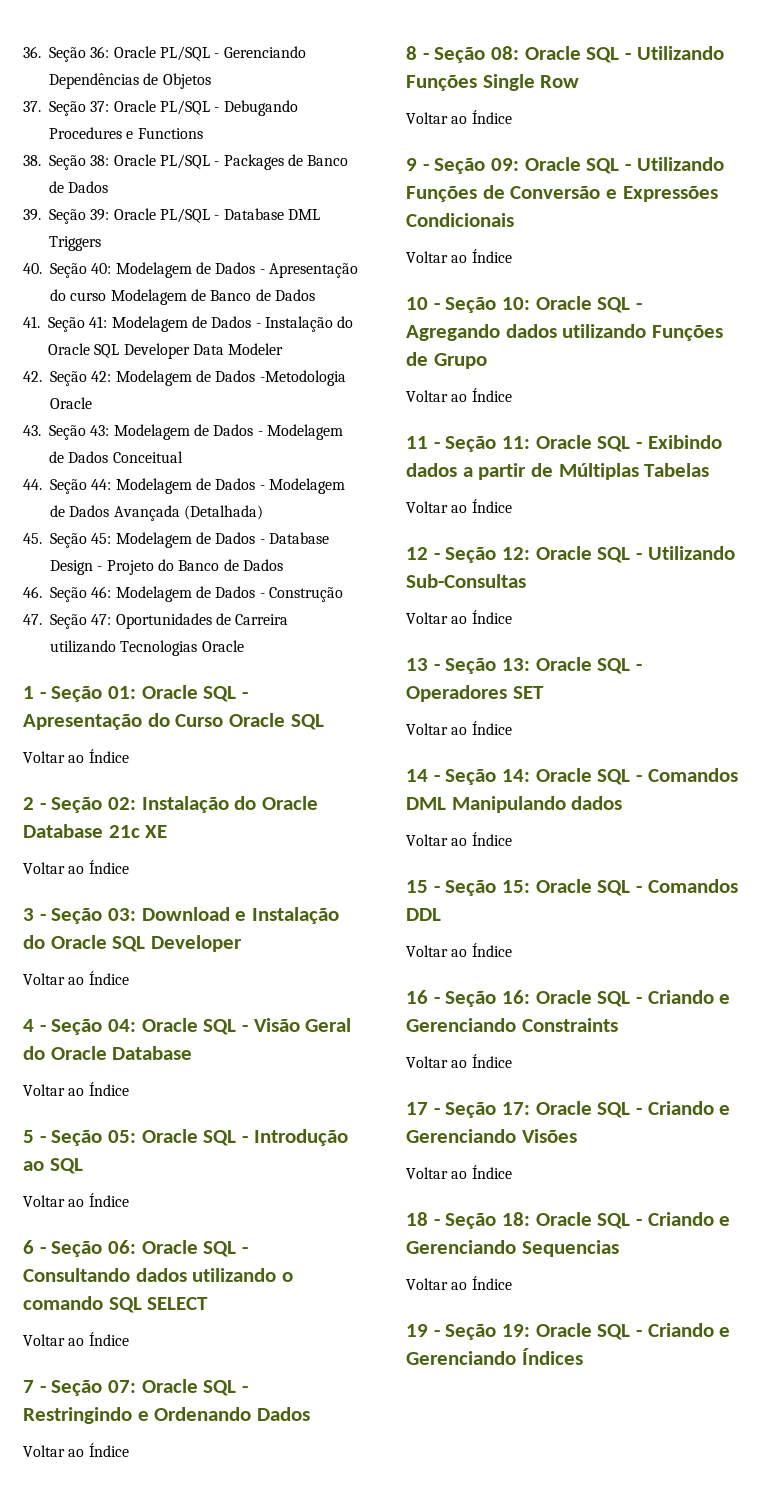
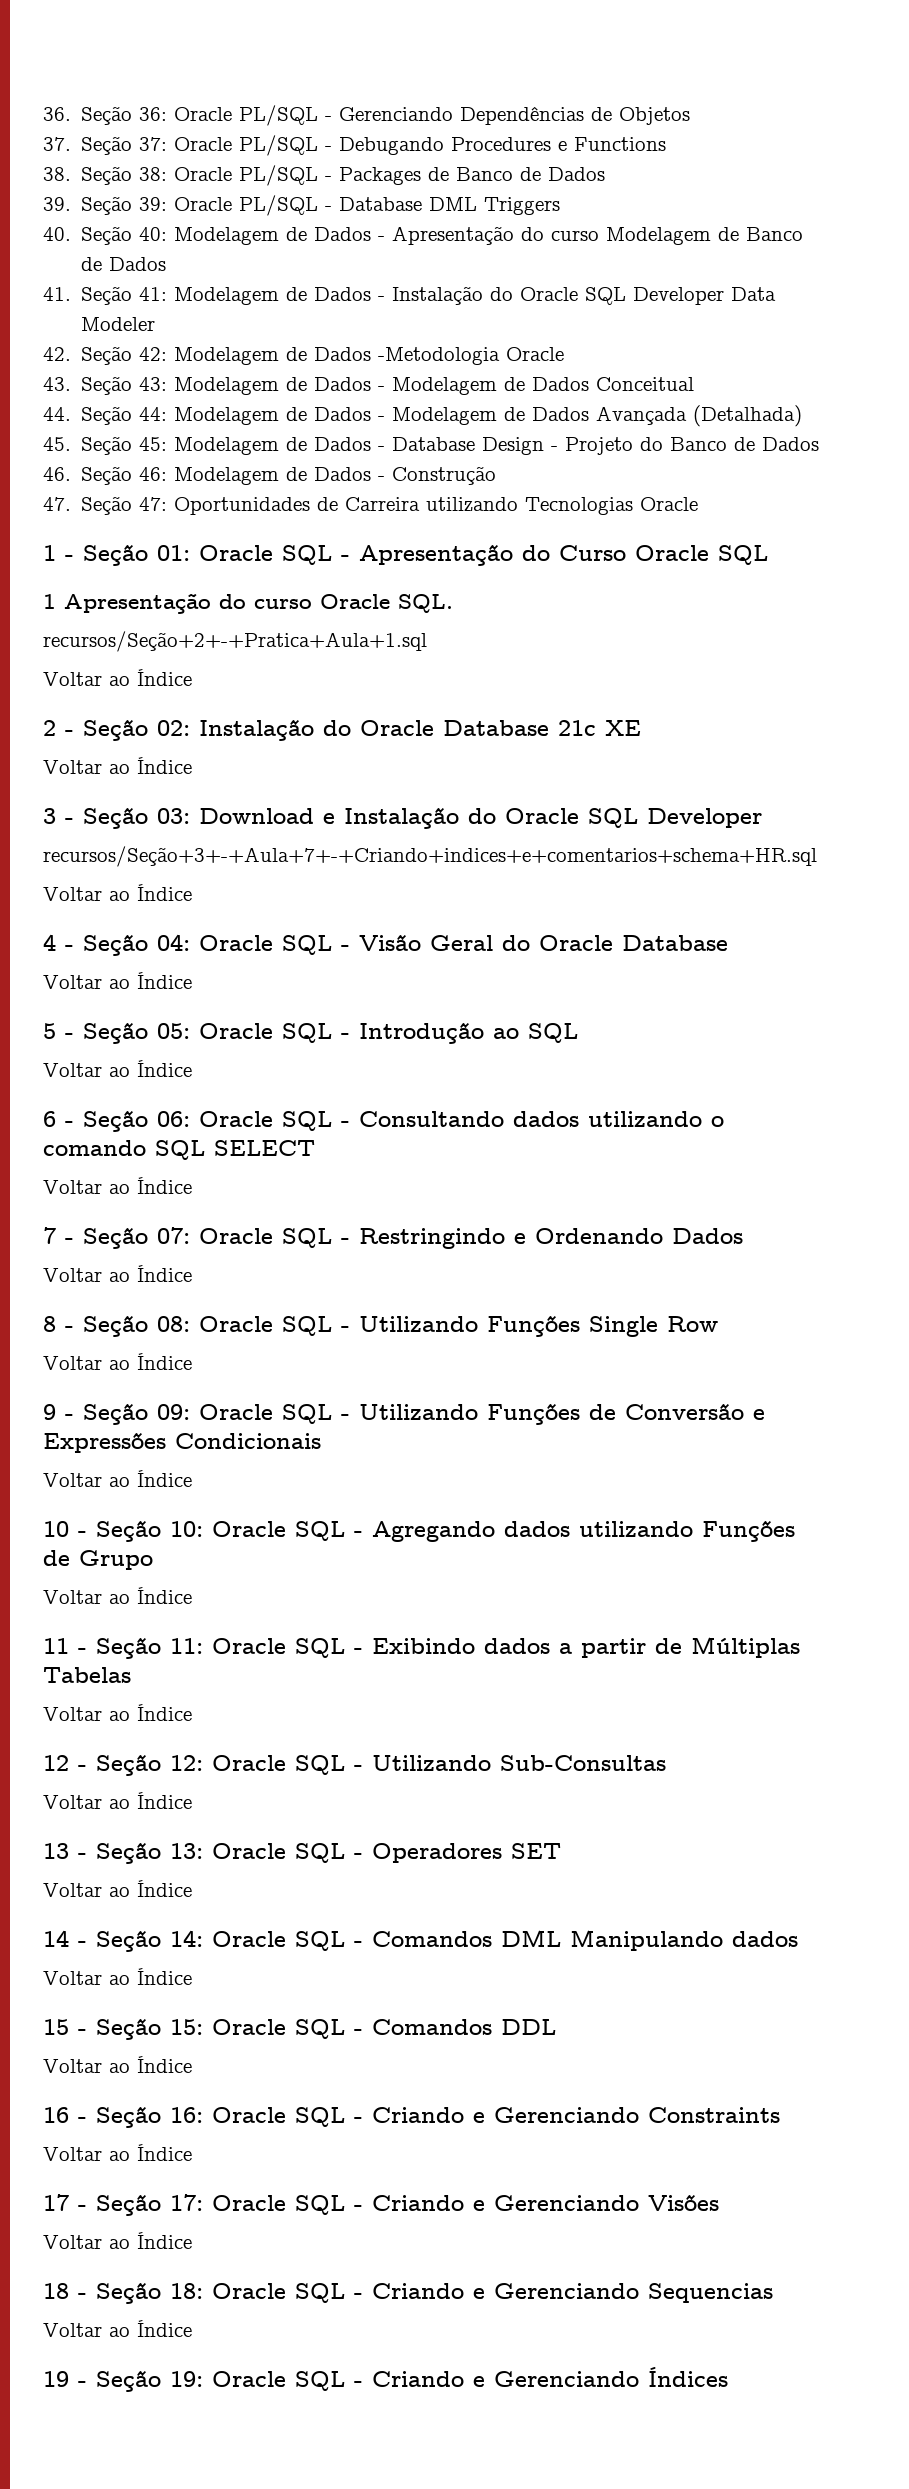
+ 1 Apresentação do curso Oracle SQL.
+ recursos/Seção+2+-+Pratica+Aula+1.sql
+ recursos/Seção+3+-+Aula+7+-+Criando+indices+e+comentarios+schema+HR.sql

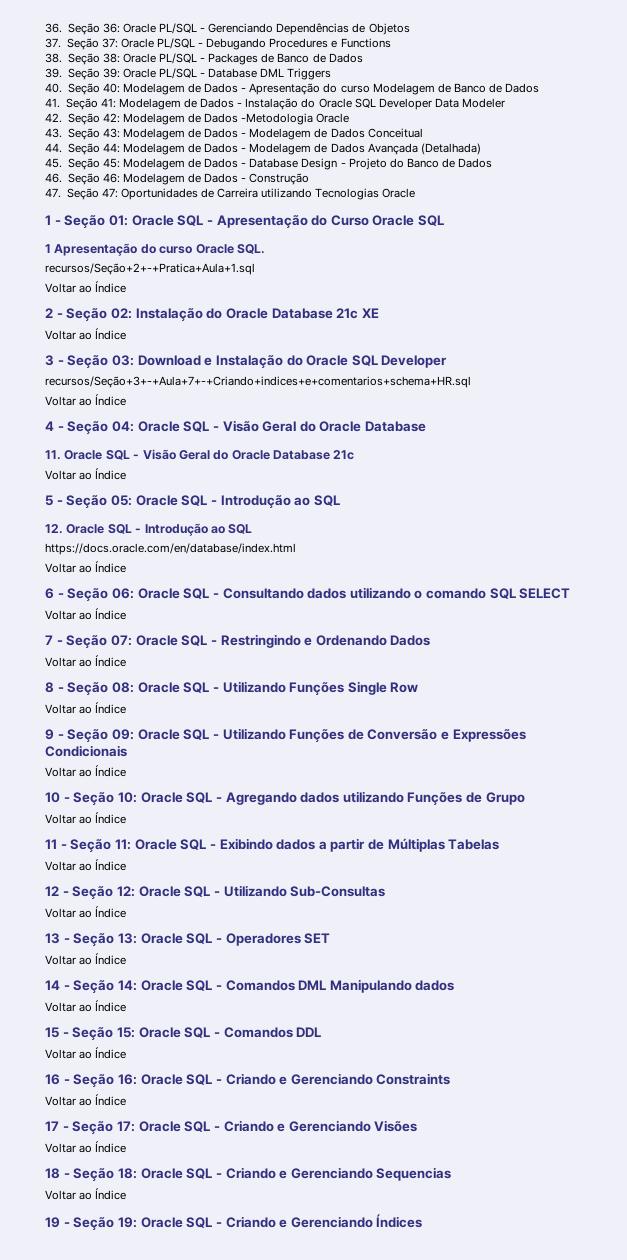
+ 11. Oracle SQL - Visão Geral do Oracle Database 21c
+ 12. Oracle SQL - Introdução ao SQL
+ https://docs.oracle.com/en/database/index.html

